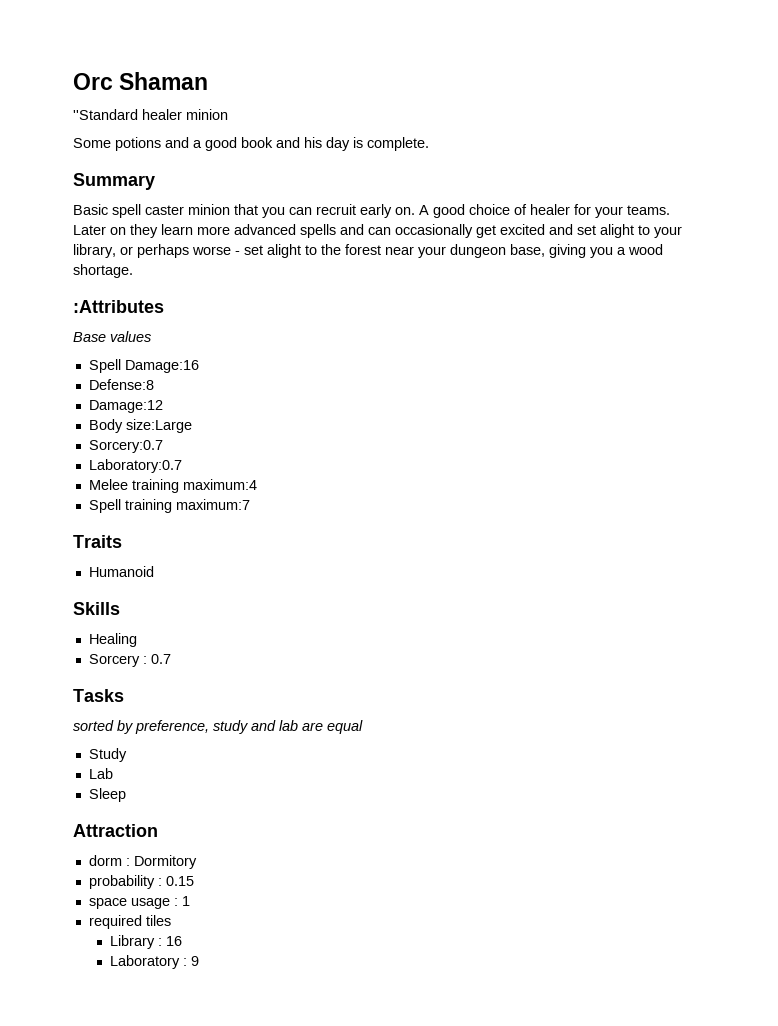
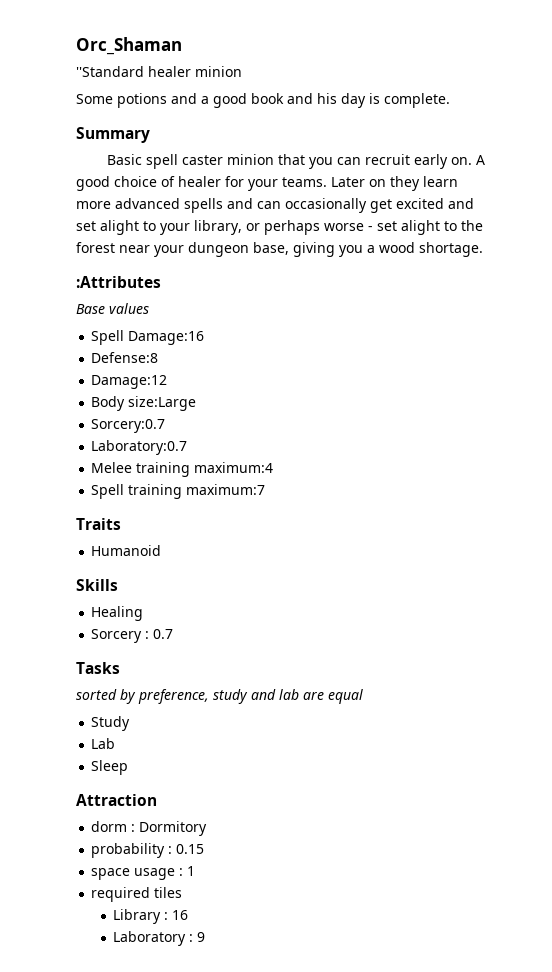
- Orc Shaman
+ Orc_Shaman

